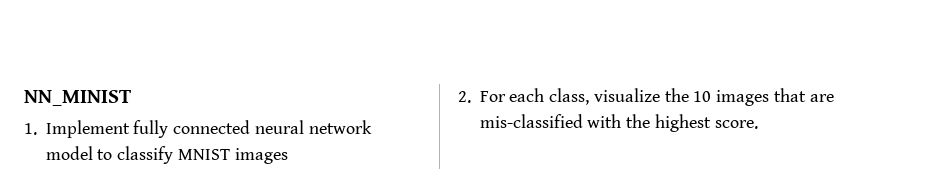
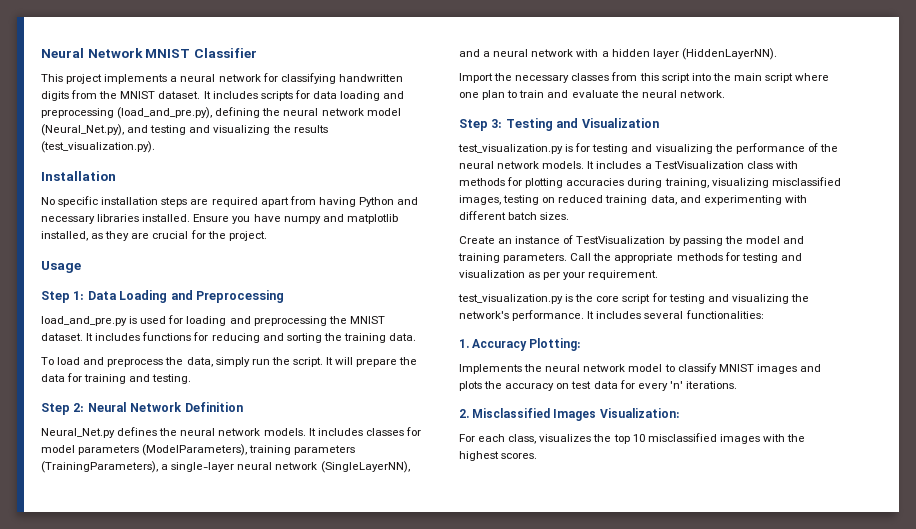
- NN_MINIST
- 1. Implement fully connected neural network model to classify MNIST images
- 2. For each class, visualize the 10 images that are mis-classified with the highest score.
+ Neural Network MNIST Classifier
+ This project implements a neural network for classifying handwritten digits from the MNIST dataset. It includes scripts for data loading and preprocessing (load_and_pre.py), defining the neural network model (Neural_Net.py), and testing and visualizing the results (test_visualization.py).
+ Installation
+ No specific installation steps are required apart from having Python and necessary libraries installed. Ensure you have numpy and matplotlib installed, as they are crucial for the project.
+ Usage
+ Step 1: Data Loading and Preprocessing
+ load_and_pre.py is used for loading and preprocessing the MNIST dataset. It includes functions for reducing and sorting the training data.
+ To load and preprocess the data, simply run the script. It will prepare the data for training and testing.
+ Step 2: Neural Network Definition
+ Neural_Net.py defines the neural network models. It includes classes for model parameters (ModelParameters), training parameters (TrainingParameters), a single-layer neural network (SingleLayerNN), and a neural network with a hidden layer (HiddenLayerNN).
+ Import the necessary classes from this script into the main script where one plan to train and evaluate the neural network.
+ Step 3: Testing and Visualization
+ test_visualization.py is for testing and visualizing the performance of the neural network models. It includes a TestVisualization class with methods for plotting accuracies during training, visualizing misclassified images, testing on reduced training data, and experimenting with different batch sizes.
+ Create an instance of TestVisualization by passing the model and training parameters. Call the appropriate methods for testing and visualization as per your requirement.
+ test_visualization.py is the core script for testing and visualizing the network's performance. It includes several functionalities:
+ 1. Accuracy Plotting:
+ Implements the neural network model to classify MNIST images and plots the accuracy on test data for every 'n' iterations.
+ 2. Misclassified Images Visualization:
+ For each class, visualizes the top 10 misclassified images with the highest scores.

